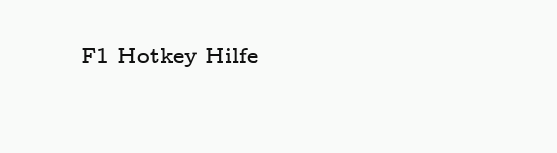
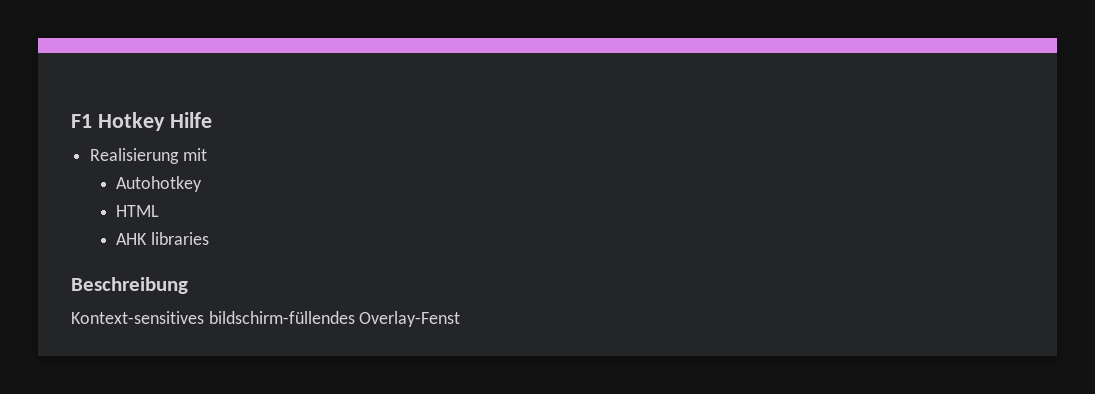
+ Realisierung mit
+ Autohotkey
+ HTML
+ AHK libraries
+ Beschreibung
+ Kontext-sensitives bildschirm-füllendes Overlay-Fenst

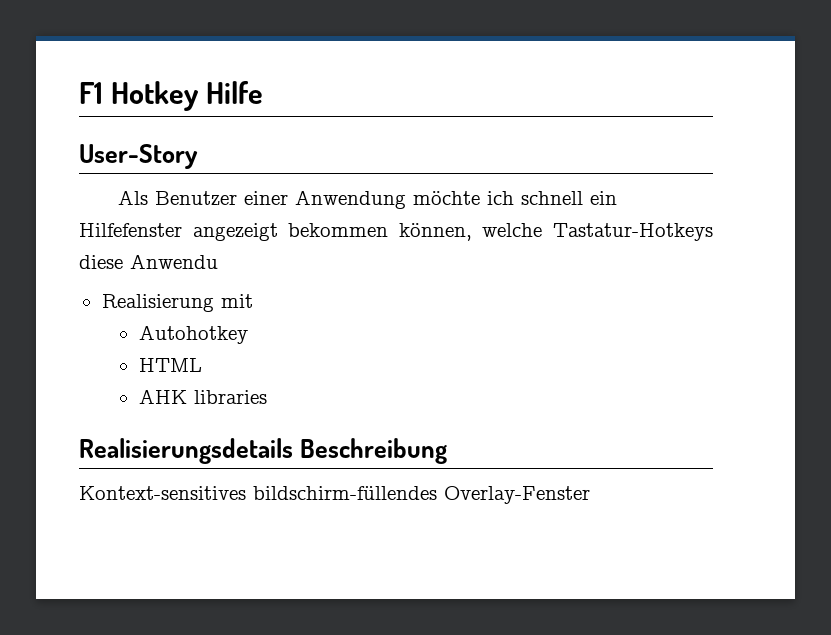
+ User-Story
+ Als Benutzer einer Anwendung möchte ich schnell ein Hilfefenster angezeigt bekommen können, welche Tastatur-Hotkeys diese Anwendu
- Beschreibung
+ Realisierungsdetails Beschreibung
- Kontext-sensitives bildschirm-füllendes Overlay-Fenst
+ Kontext-sensitives bildschirm-füllendes Overlay-Fenster

